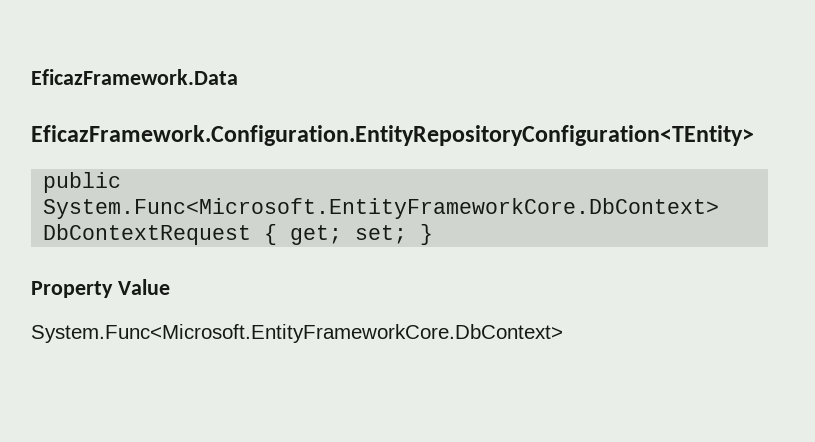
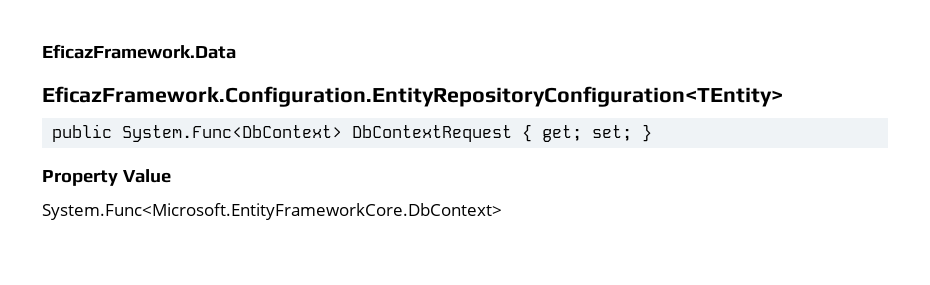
- public System.Func<Microsoft.EntityFrameworkCore.DbContext> DbContextRequest { get; set; }
+ public System.Func<DbContext> DbContextRequest { get; set; }

